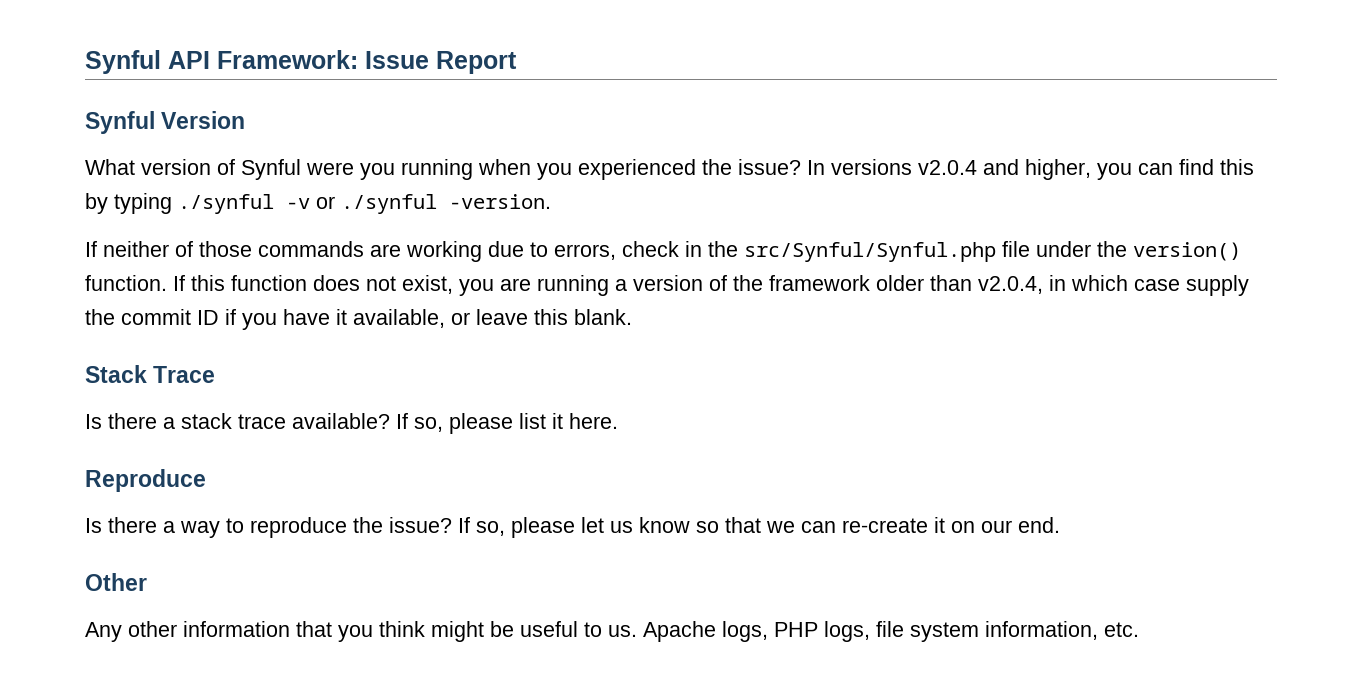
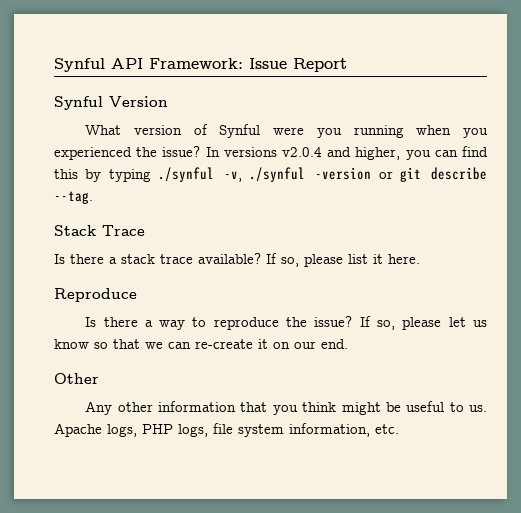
- In versions v2.0.4 and higher, you can find this by typing ./synful -v or ./synful -version.
- If neither of those commands are working due to errors, check in the src/Synful/Synful.php file under the version() function. If this function does not exist, you are running a version of the framework older than v2.0.4, in which case supply the commit ID if you have it available, or leave this blank.
+ In versions v2.0.4 and higher, you can find this by typing ./synful -v, ./synful -version or git describe --tag.

